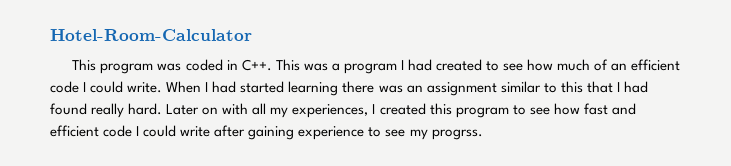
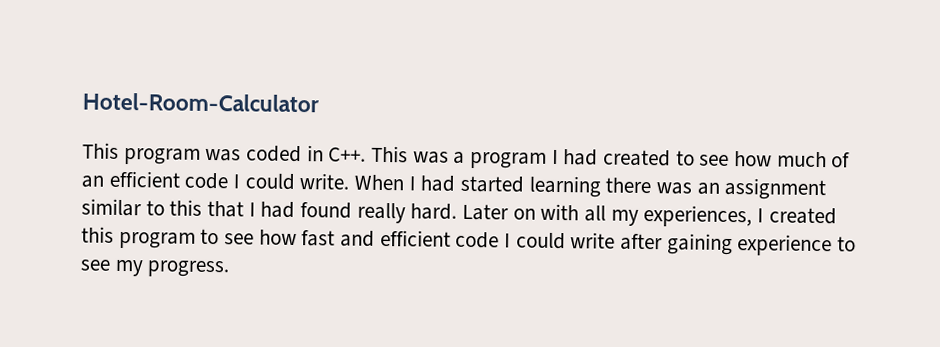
- Later on with all my experiences, I created this program to see how fast and efficient code I could write after gaining experience to see my progrss.
+ Later on with all my experiences, I created this program to see how fast and efficient code I could write after gaining experience to see my progress.

